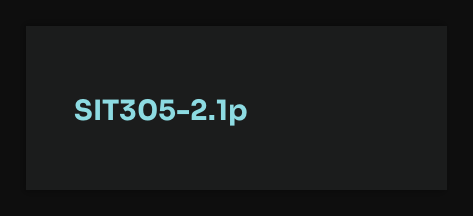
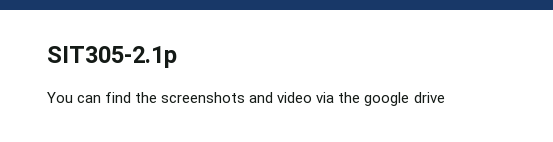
+ You can find the screenshots and video via the google drive

